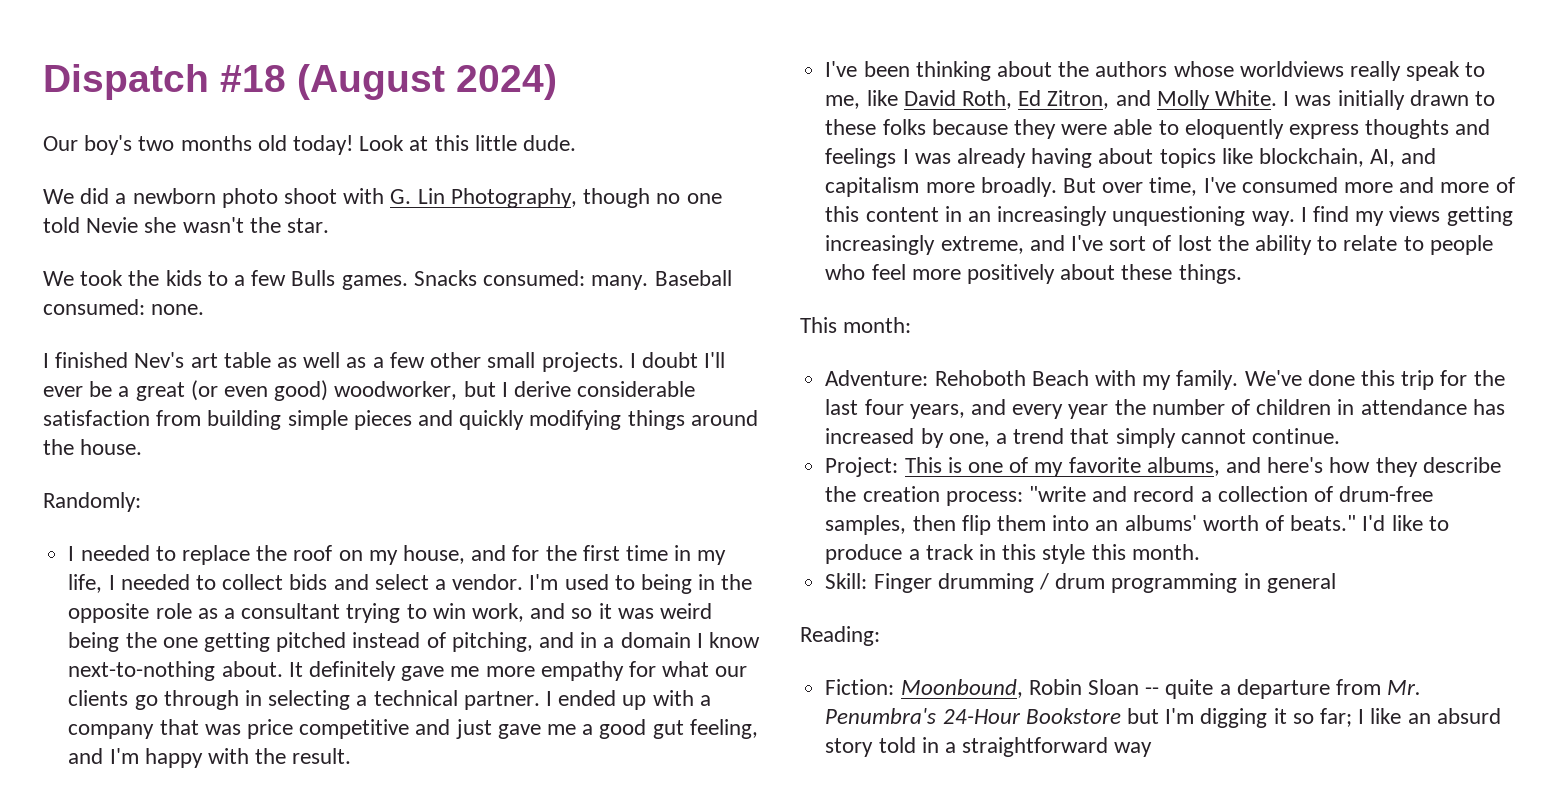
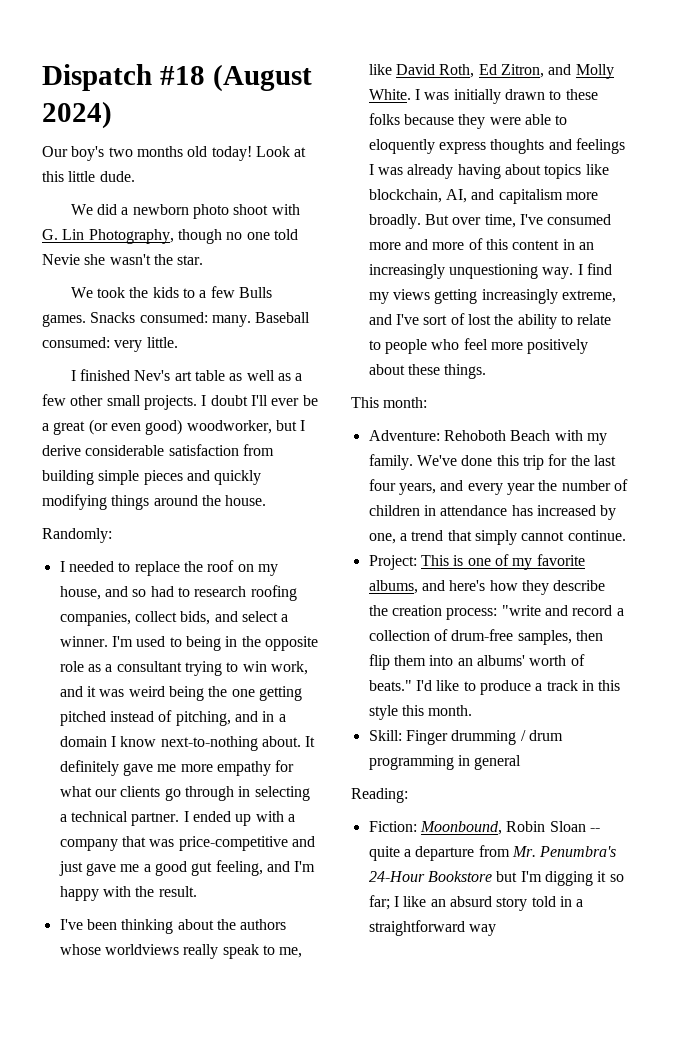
- Baseball consumed: none.
+ Baseball consumed: very little.
- I needed to replace the roof on my house, and for the first time in my life, I needed to collect bids and select a vendor.
+ I needed to replace the roof on my house, and so had to research roofing companies, collect bids, and select a winner.
- I'm used to being in the opposite role as a consultant trying to win work, and so it was weird being the one getting pitched instead of pitching, and in a domain I know next-to-nothing about.
+ I'm used to being in the opposite role as a consultant trying to win work, and it was weird being the one getting pitched instead of pitching, and in a domain I know next-to-nothing about.
- I ended up with a company that was price competitive and just gave me a good gut feeling, and I'm happy with the result.
+ I ended up with a company that was price-competitive and just gave me a good gut feeling, and I'm happy with the result.

